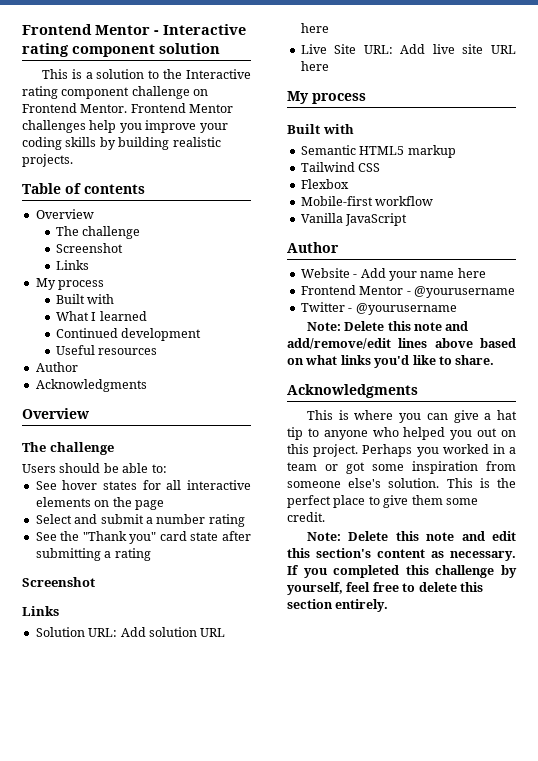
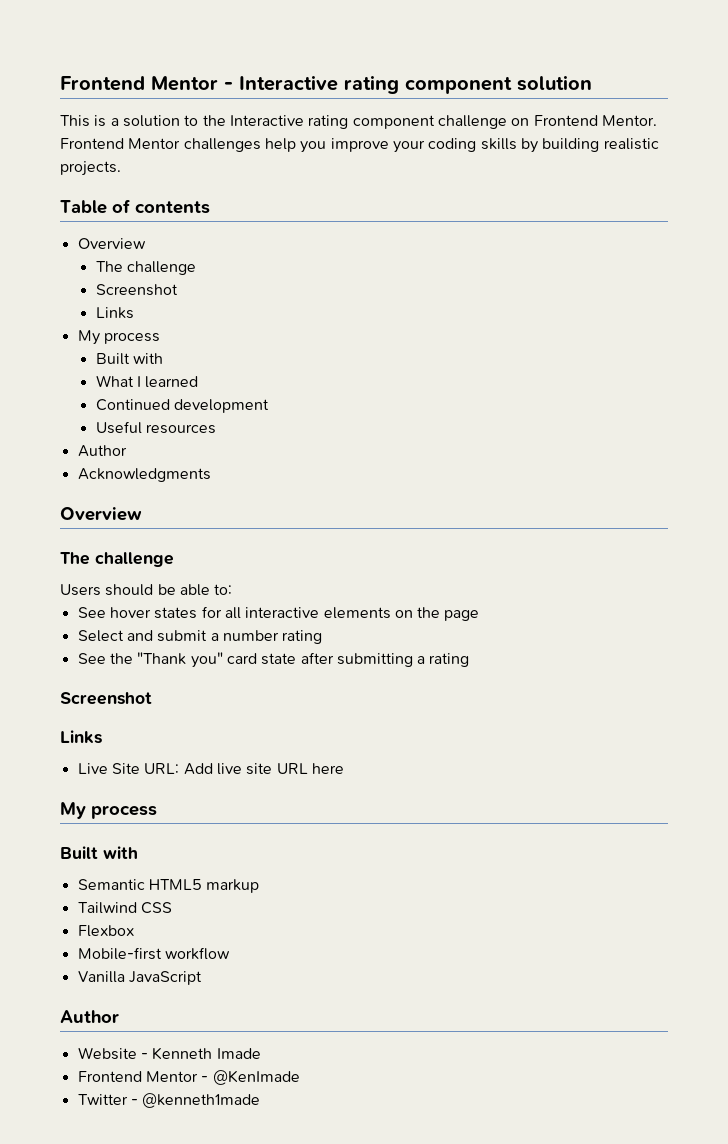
- Solution URL: Add solution URL here
- Website - Add your name here
- Frontend Mentor - @yourusername
+ Website - Kenneth Imade
+ Frontend Mentor - @KenImade
- Twitter - @yourusername
- Note: Delete this note and add/remove/edit lines above based on what links you'd like to share.
- Acknowledgments
- This is where you can give a hat tip to anyone who helped you out on this project. Perhaps you worked in a team or got some inspiration from someone else's solution. This is the perfect place to give them some credit.
- Note: Delete this note and edit this section's content as necessary. If you completed this challenge by yourself, feel free to delete this section entirely.
+ Twitter - @kenneth1made

